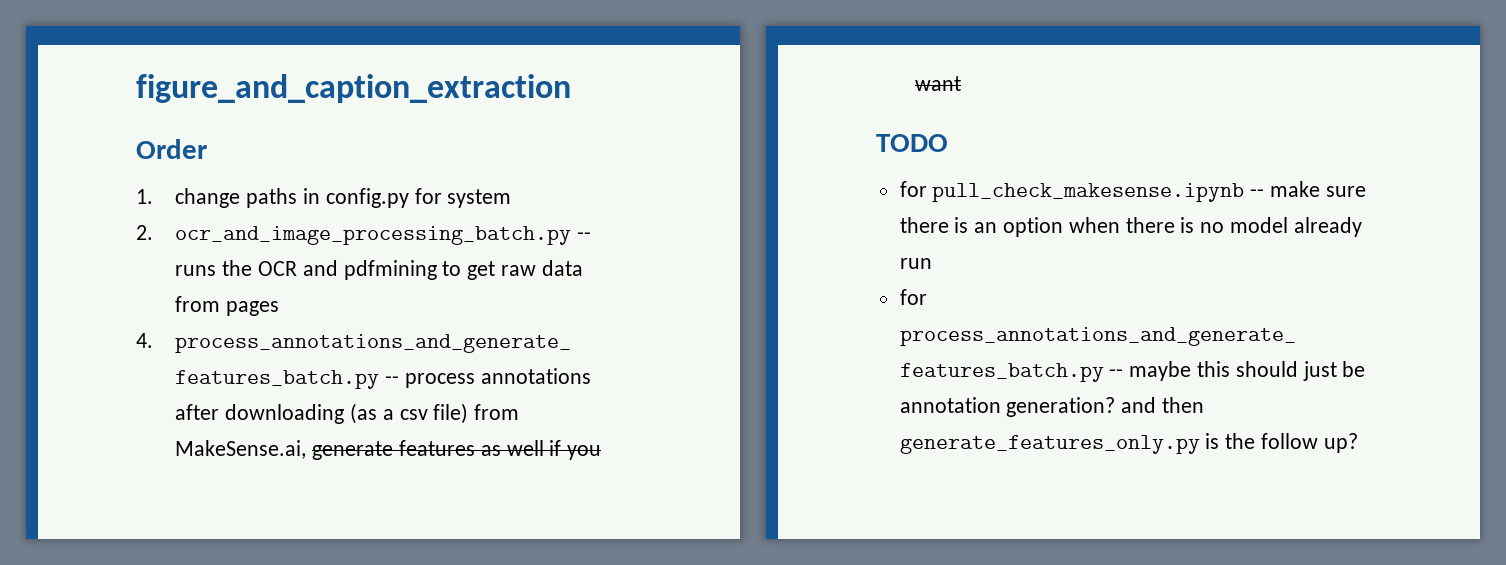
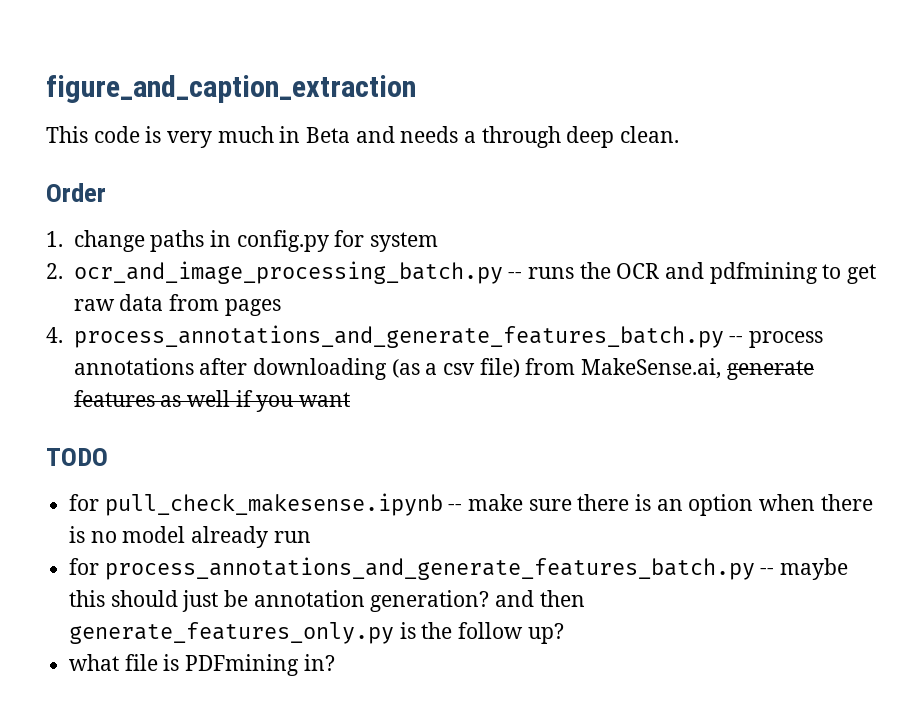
+ This code is very much in Beta and needs a through deep clean.
+ what file is PDFmining in?

